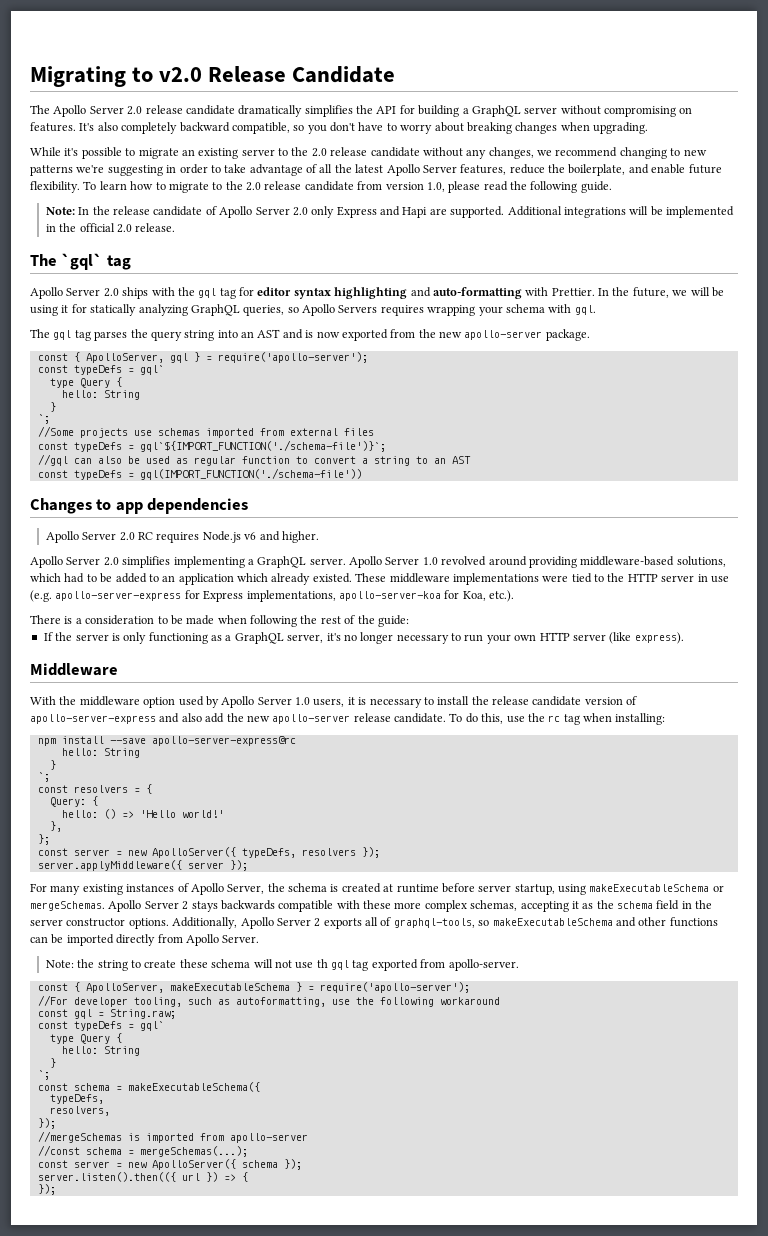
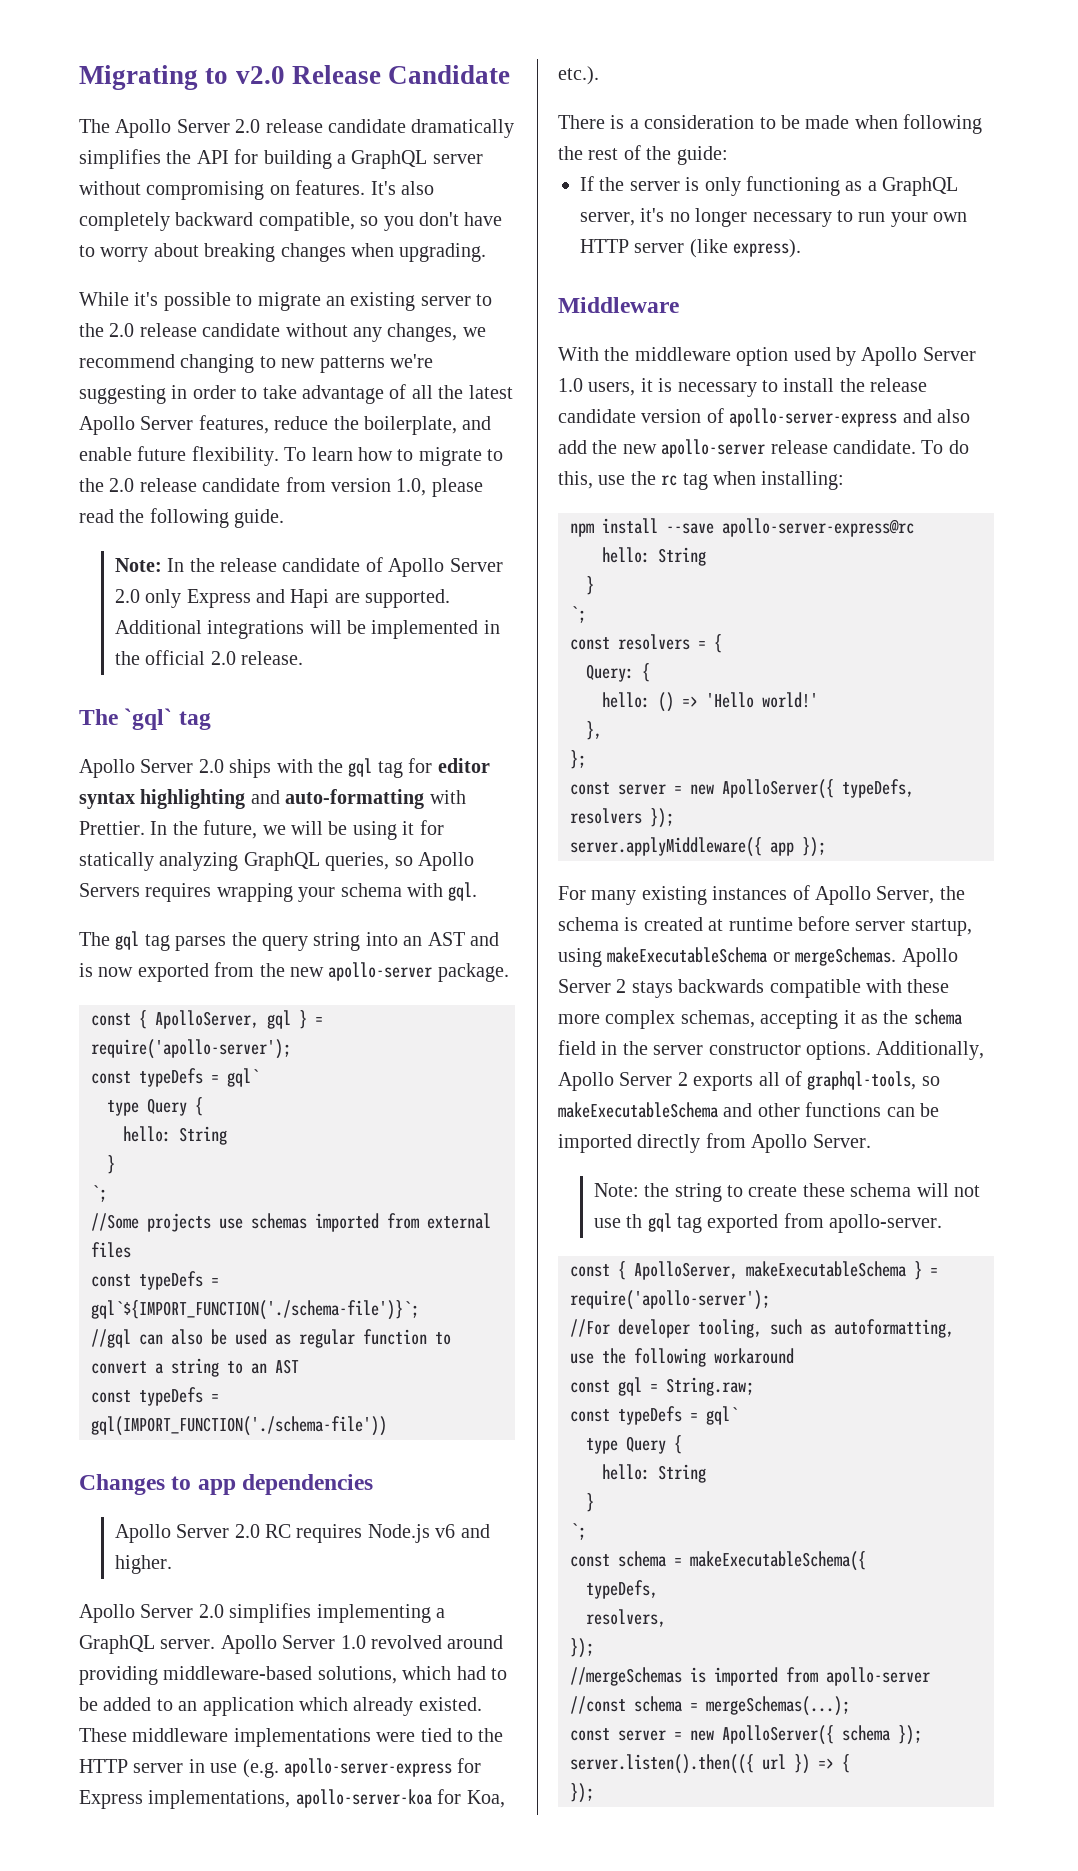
- server.applyMiddleware({ server });
+ server.applyMiddleware({ app });

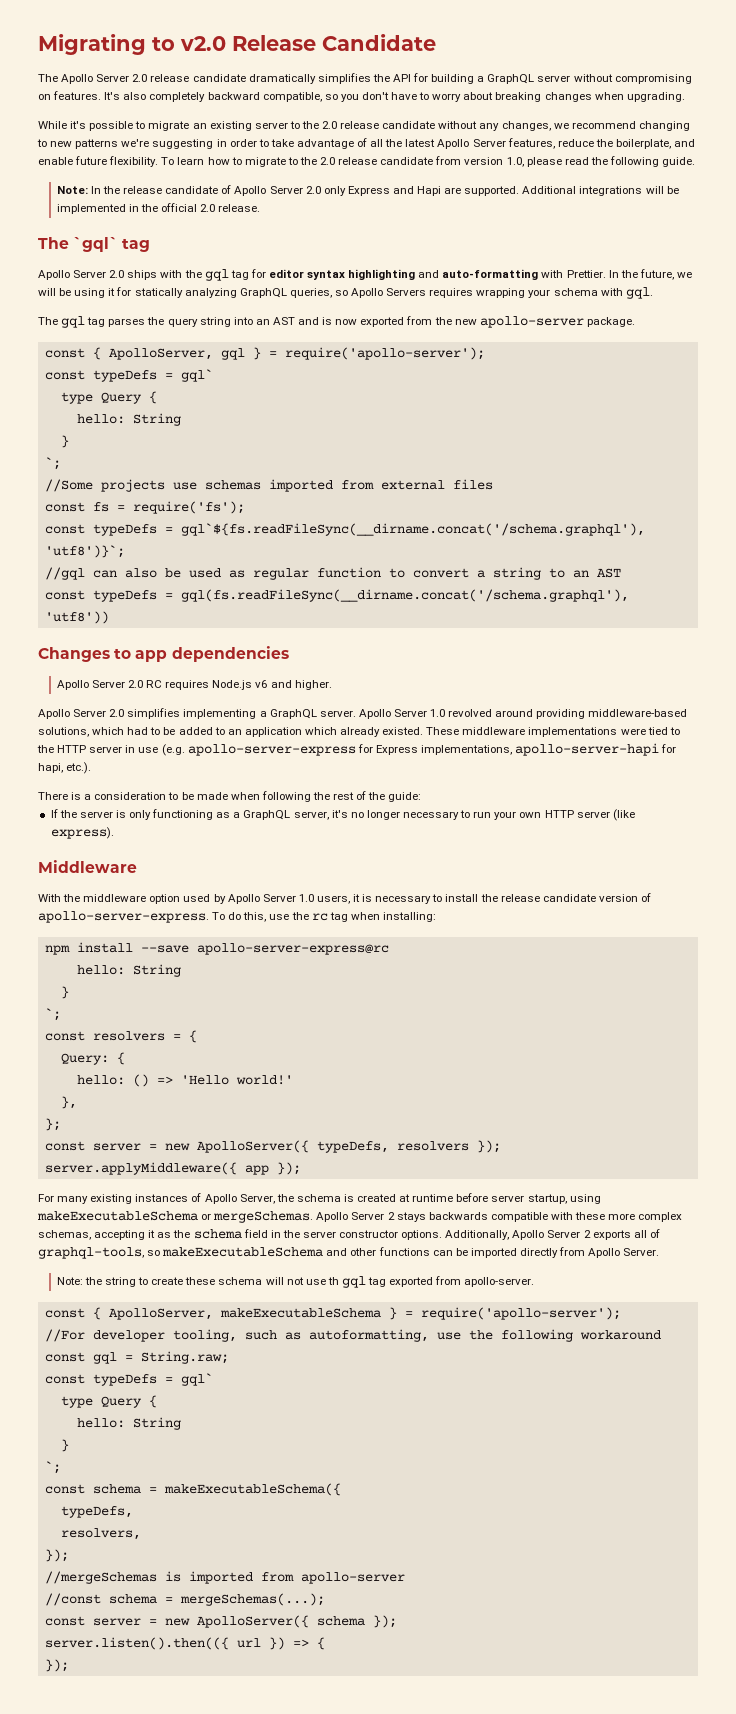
- const typeDefs = gql`${IMPORT_FUNCTION('./schema-file')}`;
+ const fs = require('fs');
+ const typeDefs = gql`${fs.readFileSync(__dirname.concat('/schema.graphql'), 'utf8')}`;
- const typeDefs = gql(IMPORT_FUNCTION('./schema-file'))
+ const typeDefs = gql(fs.readFileSync(__dirname.concat('/schema.graphql'), 'utf8'))
- These middleware implementations were tied to the HTTP server in use (e.g. apollo-server-express for Express implementations, apollo-server-koa for Koa, etc.).
+ These middleware implementations were tied to the HTTP server in use (e.g. apollo-server-express for Express implementations, apollo-server-hapi for hapi, etc.).
- With the middleware option used by Apollo Server 1.0 users, it is necessary to install the release candidate version of apollo-server-express and also add the new apollo-server release candidate.
+ With the middleware option used by Apollo Server 1.0 users, it is necessary to install the release candidate version of apollo-server-express.

